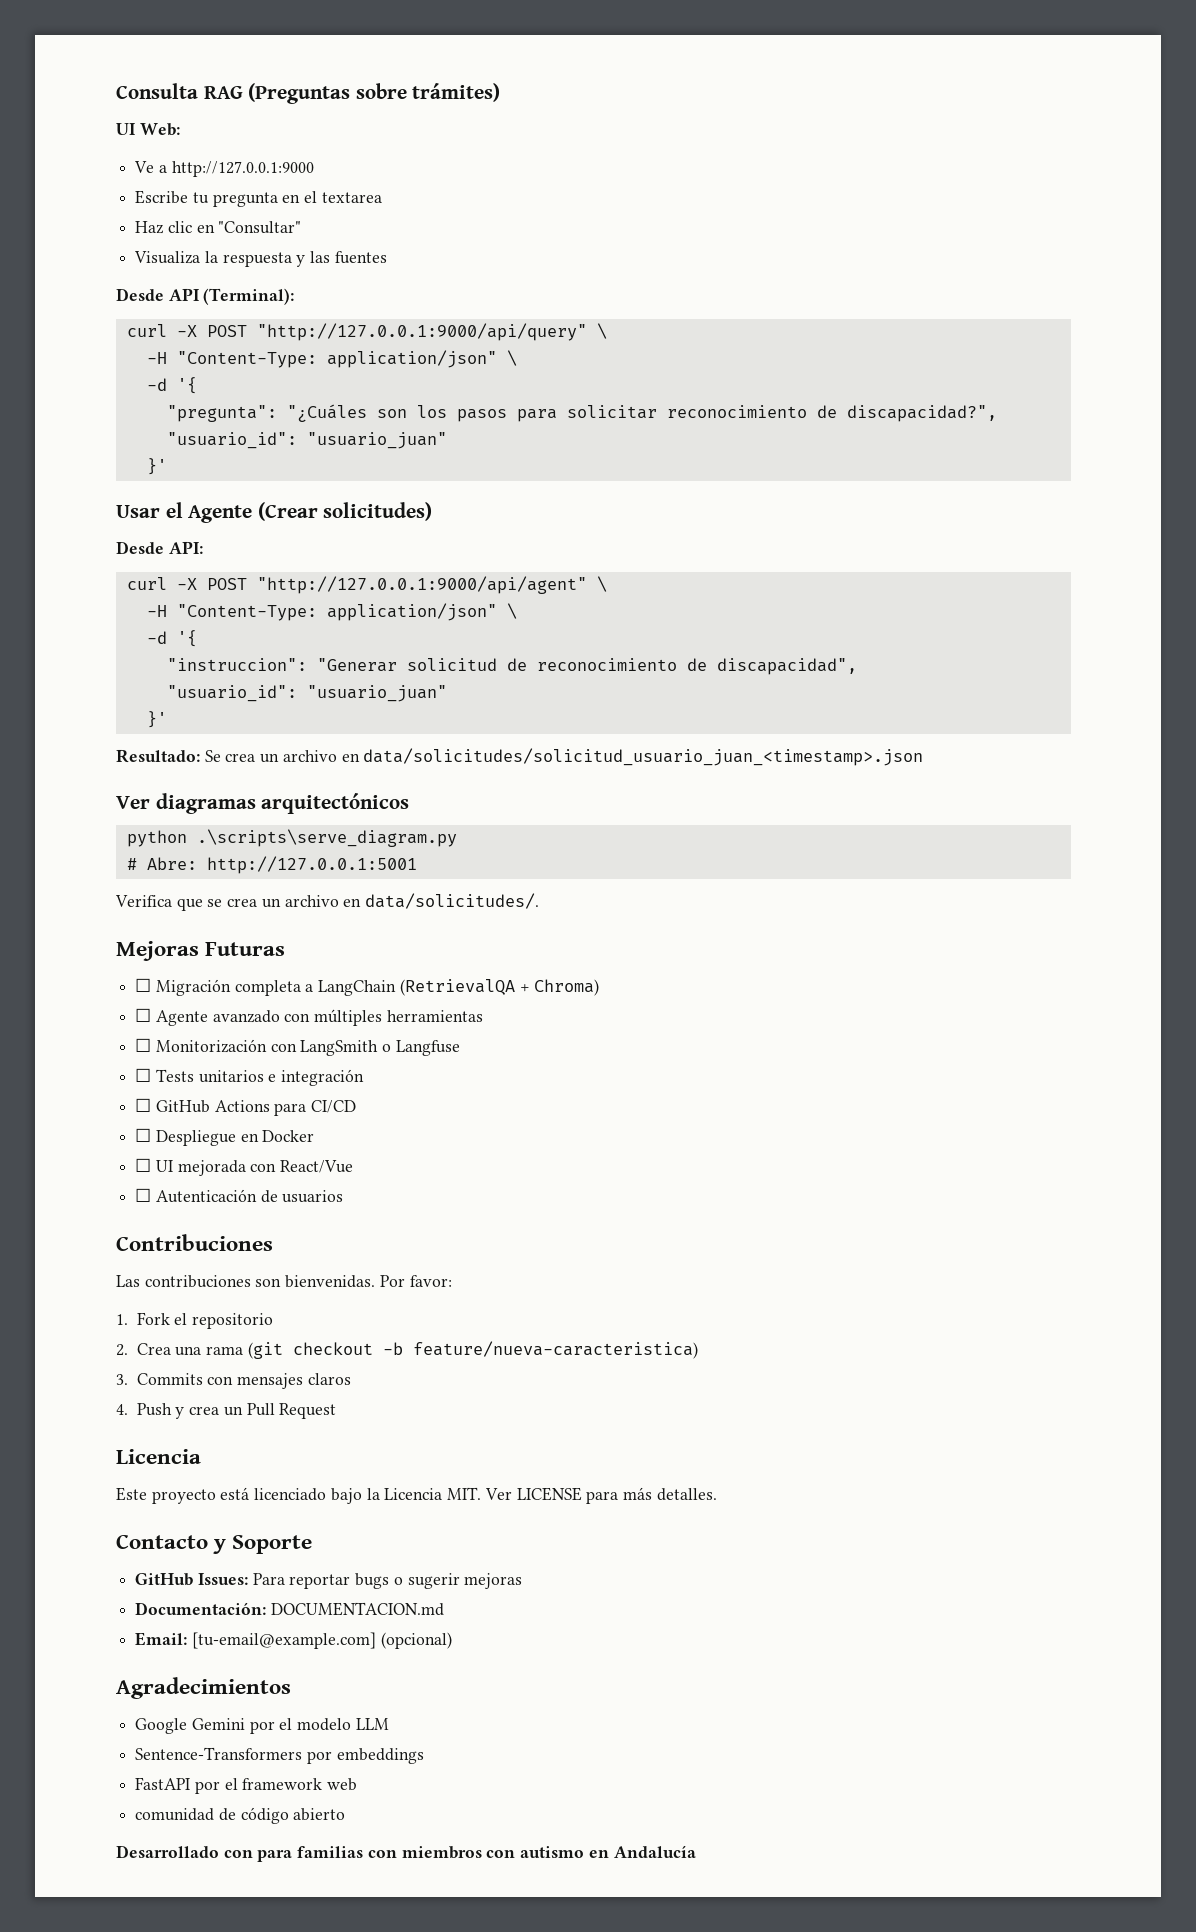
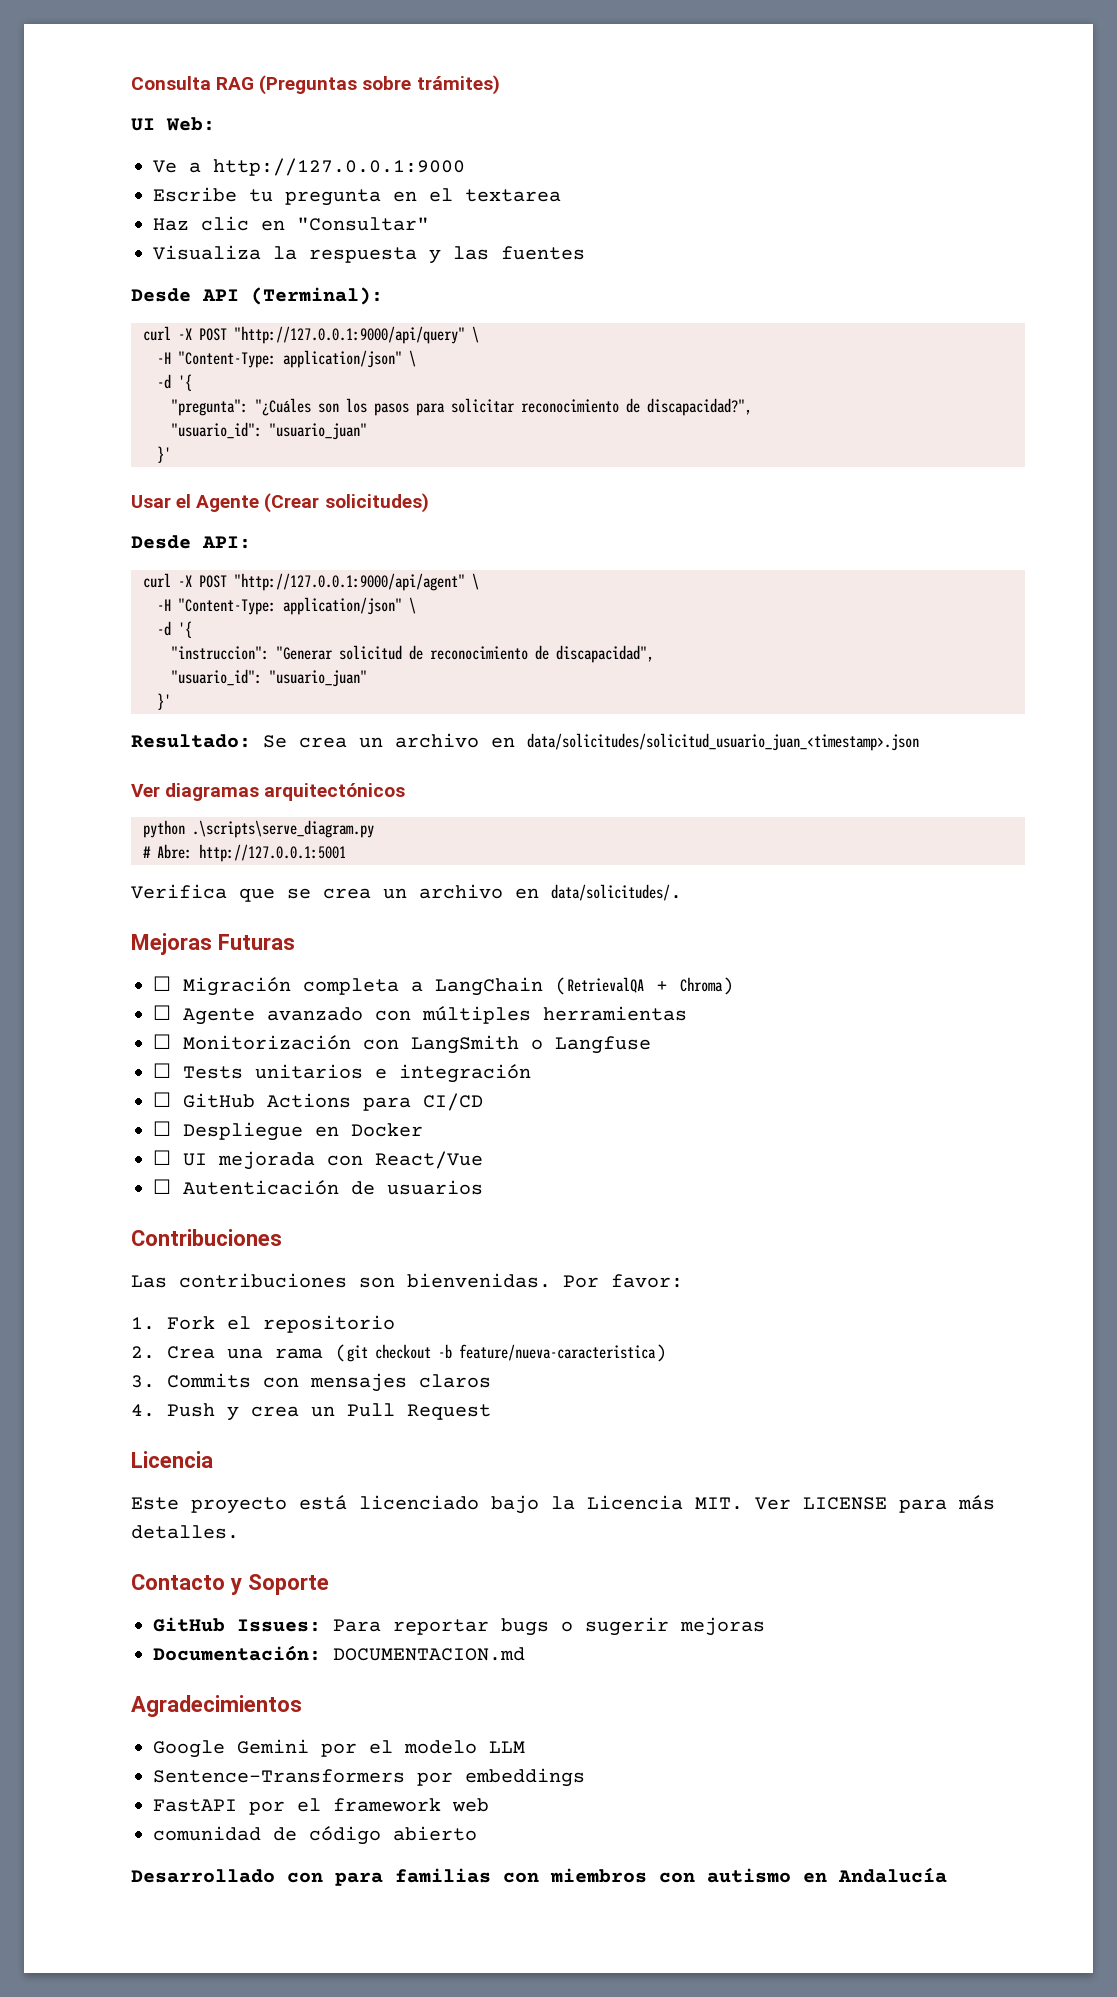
- Email: [tu-email@example.com] (opcional)

